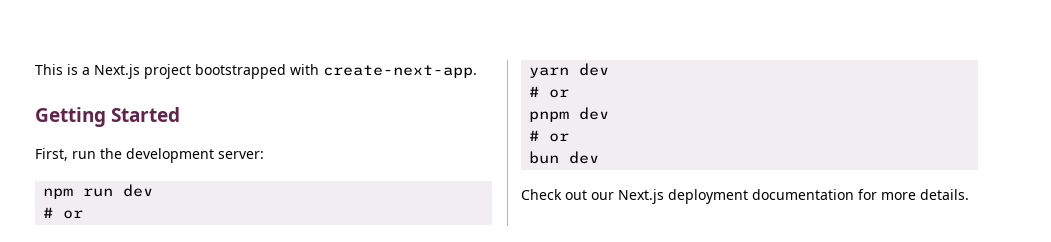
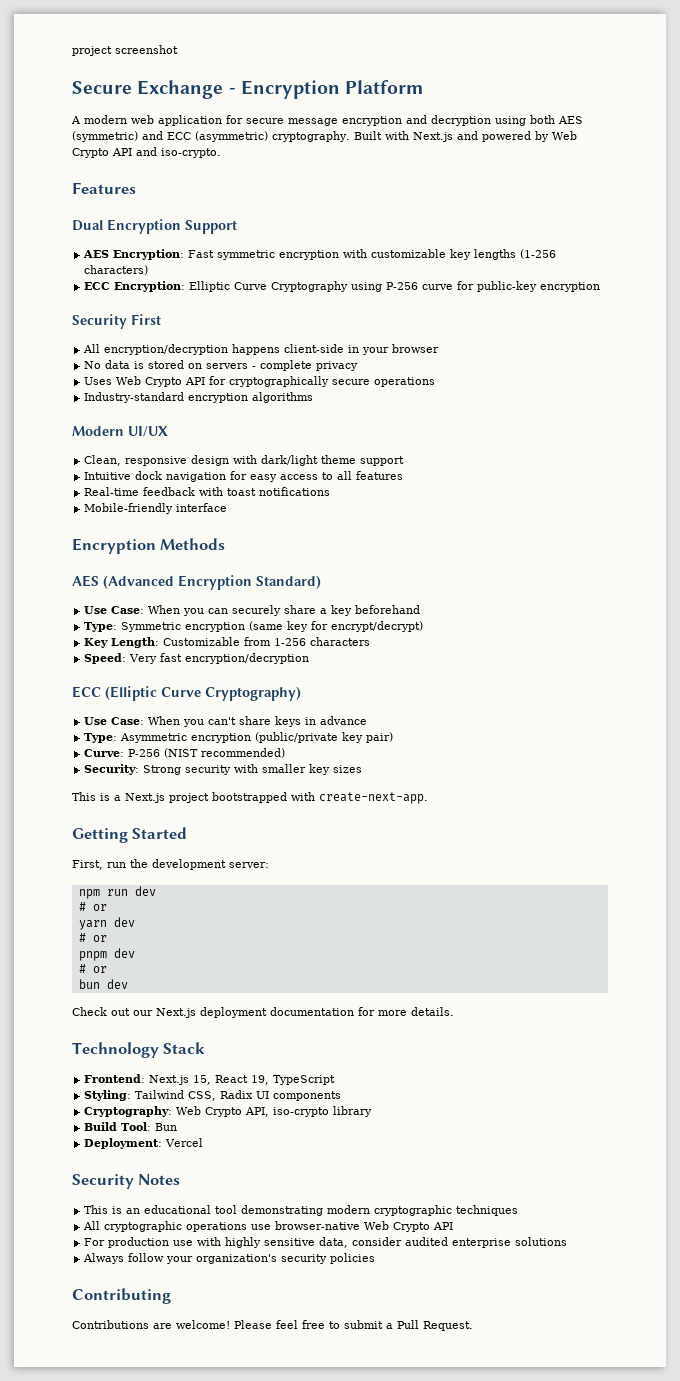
+ project screenshot
+ Secure Exchange - Encryption Platform
+ A modern web application for secure message encryption and decryption using both AES (symmetric) and ECC (asymmetric) cryptography. Built with Next.js and powered by Web Crypto API and iso-crypto.
+ Features
+ Dual Encryption Support
+ AES Encryption: Fast symmetric encryption with customizable key lengths (1-256 characters)
+ ECC Encryption: Elliptic Curve Cryptography using P-256 curve for public-key encryption
+ Security First
+ All encryption/decryption happens client-side in your browser
+ No data is stored on servers - complete privacy
+ Uses Web Crypto API for cryptographically secure operations
+ Industry-standard encryption algorithms
+ Modern UI/UX
+ Clean, responsive design with dark/light theme support
+ Intuitive dock navigation for easy access to all features
+ Real-time feedback with toast notifications
+ Mobile-friendly interface
+ Encryption Methods
+ AES (Advanced Encryption Standard)
+ Use Case: When you can securely share a key beforehand
+ Type: Symmetric encryption (same key for encrypt/decrypt)
+ Key Length: Customizable from 1-256 characters
+ Speed: Very fast encryption/decryption
+ ECC (Elliptic Curve Cryptography)
+ Use Case: When you can't share keys in advance
+ Type: Asymmetric encryption (public/private key pair)
+ Curve: P-256 (NIST recommended)
+ Security: Strong security with smaller key sizes
+ Technology Stack
+ Frontend: Next.js 15, React 19, TypeScript
+ Styling: Tailwind CSS, Radix UI components
+ Cryptography: Web Crypto API, iso-crypto library
+ Build Tool: Bun
+ Deployment: Vercel
+ Security Notes
+ This is an educational tool demonstrating modern cryptographic techniques
+ All cryptographic operations use browser-native Web Crypto API
+ For production use with highly sensitive data, consider audited enterprise solutions
+ Always follow your organization's security policies
+ Contributing
+ Contributions are welcome! Please feel free to submit a Pull Request.

